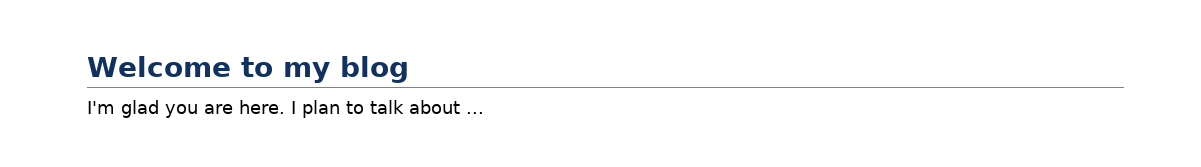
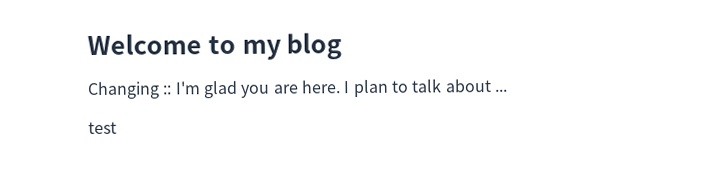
- I'm glad you are here.
+ Changing :: I'm glad you are here.
+ test

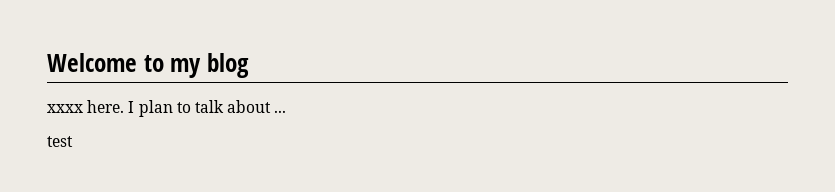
- Changing :: I'm glad you are here.
+ xxxx here.

